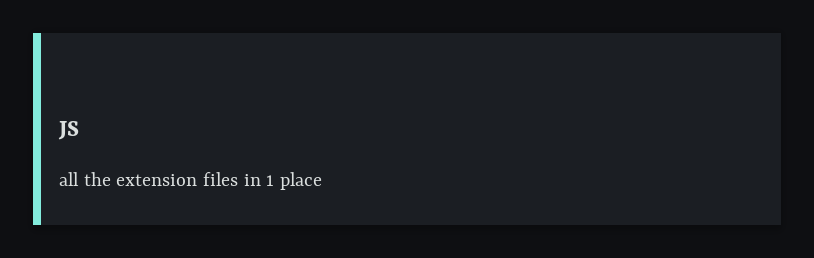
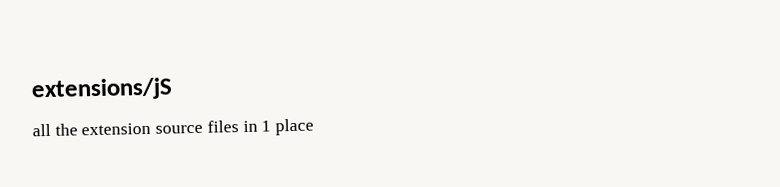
- JS
+ extensions/jS
- all the extension files in 1 place
+ all the extension source files in 1 place

